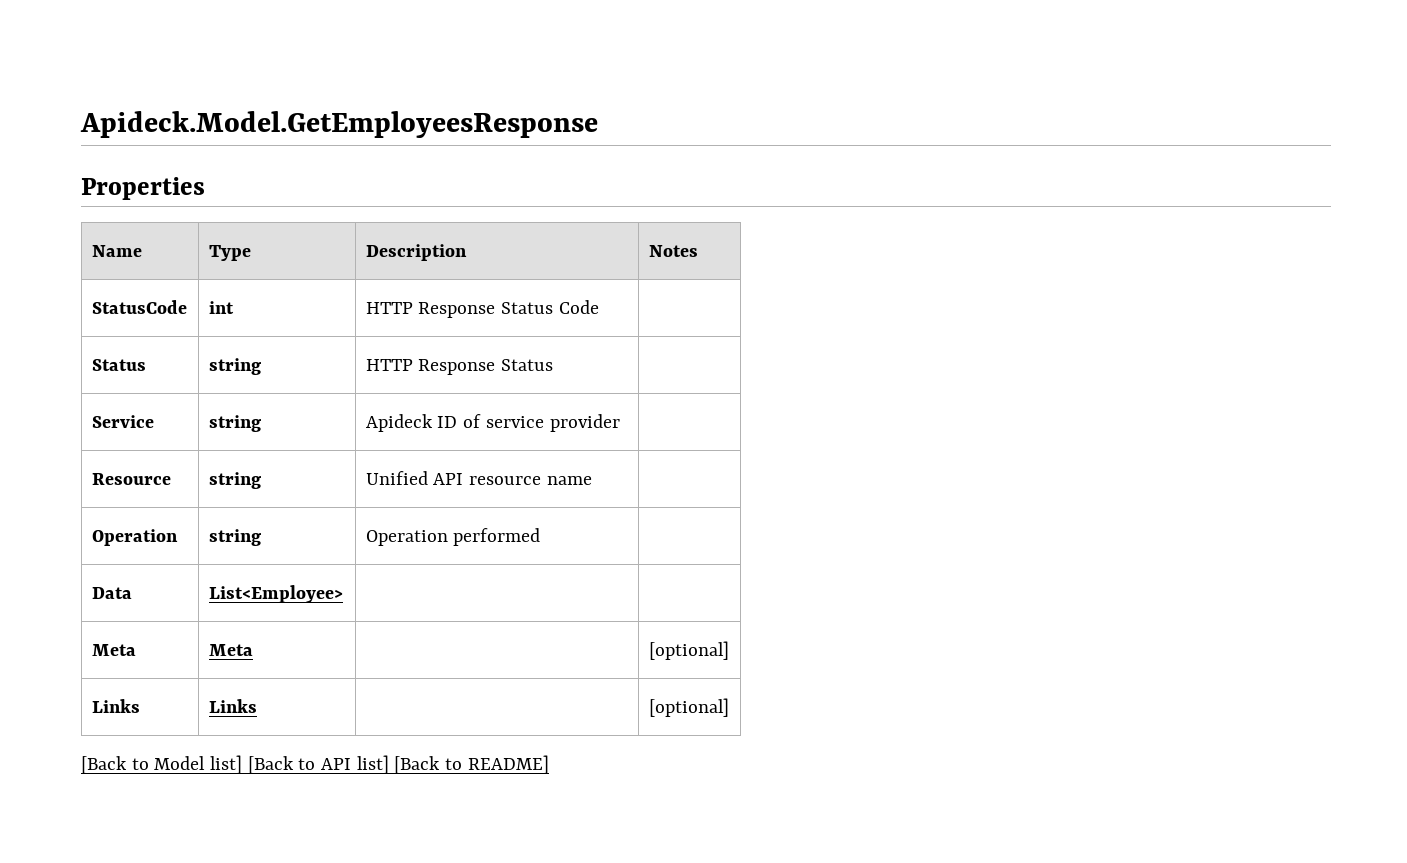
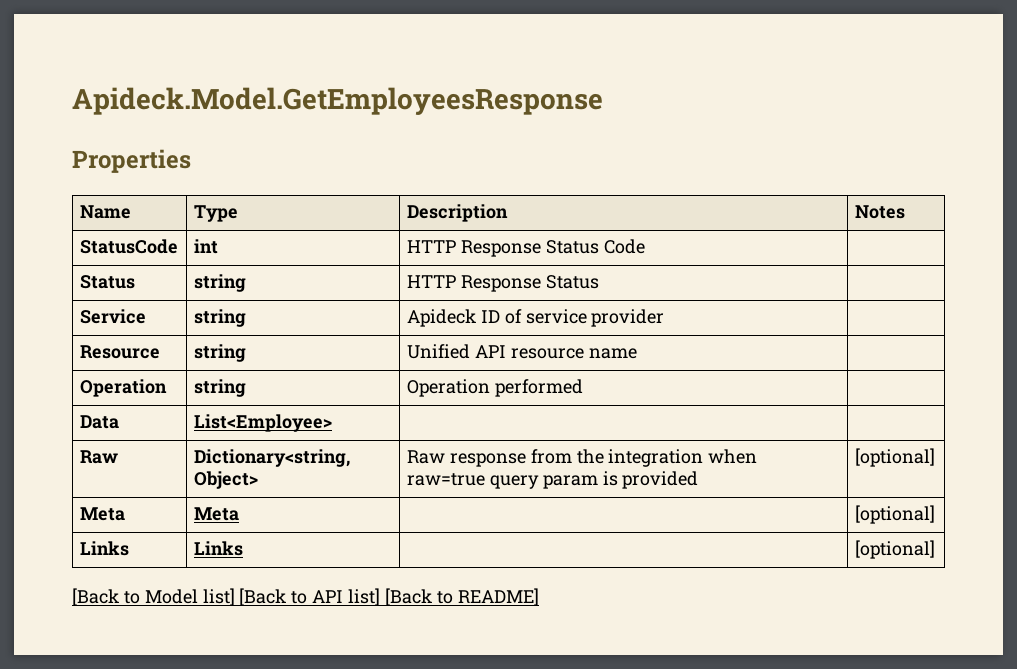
+ Raw | Dictionary<string, Object> | Raw response from the integration when raw=true query param is provided | [optional]

